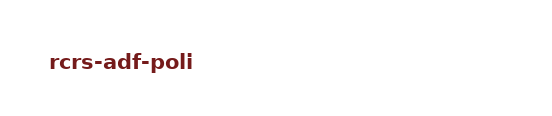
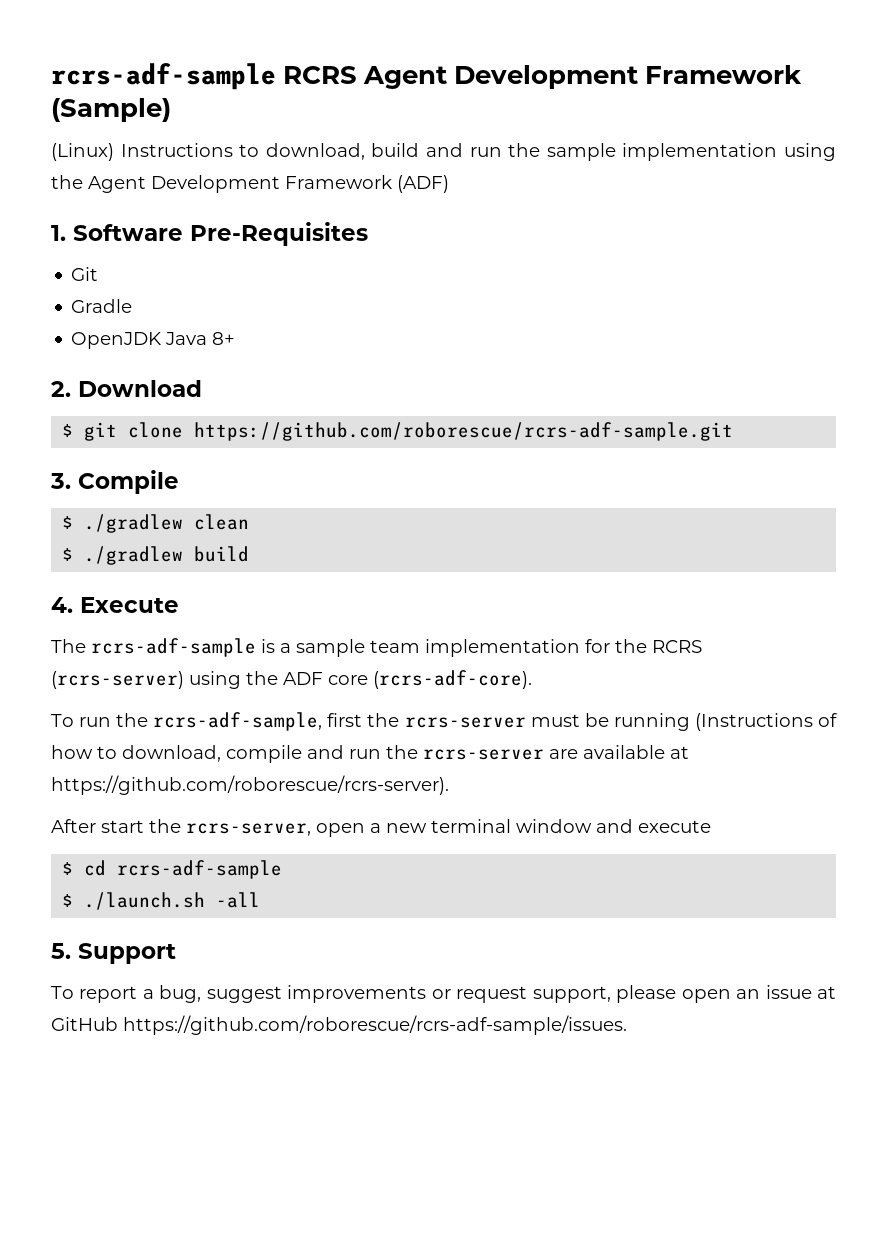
- rcrs-adf-poli
+ rcrs-adf-sample RCRS Agent Development Framework (Sample)
+ (Linux) Instructions to download, build and run the sample implementation using the Agent Development Framework (ADF)
+ 1. Software Pre-Requisites
+ Git
+ Gradle
+ OpenJDK Java 8+
+ 2. Download
+ $ git clone https://github.com/roborescue/rcrs-adf-sample.git
+ 3. Compile
+ $ ./gradlew clean
+ $ ./gradlew build
+ 4. Execute
+ The rcrs-adf-sample is a sample team implementation for the RCRS (rcrs-server) using the ADF core (rcrs-adf-core).
+ To run the rcrs-adf-sample, first the rcrs-server must be running (Instructions of how to download, compile and run the rcrs-server are available at https://github.com/roborescue/rcrs-server).
+ After start the rcrs-server, open a new terminal window and execute
+ $ cd rcrs-adf-sample
+ $ ./launch.sh -all
+ 5. Support
+ To report a bug, suggest improvements or request support, please open an issue at GitHub https://github.com/roborescue/rcrs-adf-sample/issues.

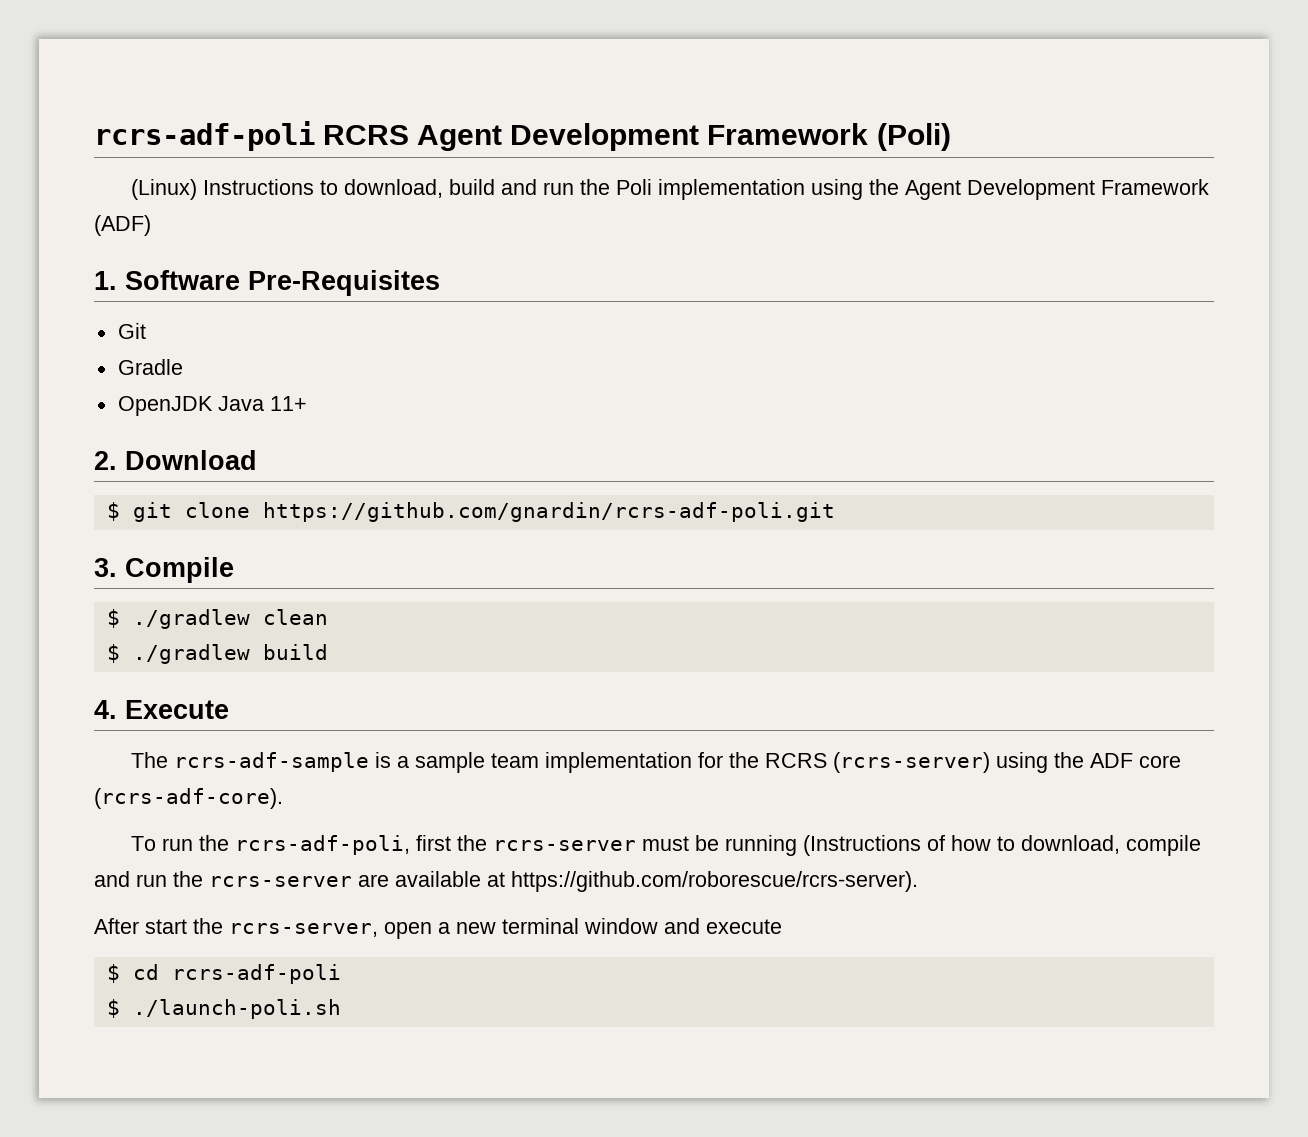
- rcrs-adf-sample RCRS Agent Development Framework (Sample)
+ rcrs-adf-poli RCRS Agent Development Framework (Poli)
- (Linux) Instructions to download, build and run the sample implementation using the Agent Development Framework (ADF)
+ (Linux) Instructions to download, build and run the Poli implementation using the Agent Development Framework (ADF)
- OpenJDK Java 8+
+ OpenJDK Java 11+
- $ git clone https://github.com/roborescue/rcrs-adf-sample.git
+ $ git clone https://github.com/gnardin/rcrs-adf-poli.git
- To run the rcrs-adf-sample, first the rcrs-server must be running (Instructions of how to download, compile and run the rcrs-server are available at https://github.com/roborescue/rcrs-server).
+ To run the rcrs-adf-poli, first the rcrs-server must be running (Instructions of how to download, compile and run the rcrs-server are available at https://github.com/roborescue/rcrs-server).
- $ cd rcrs-adf-sample
- $ ./launch.sh -all
- 5. Support
- To report a bug, suggest improvements or request support, please open an issue at GitHub https://github.com/roborescue/rcrs-adf-sample/issues.
+ $ cd rcrs-adf-poli
+ $ ./launch-poli.sh

